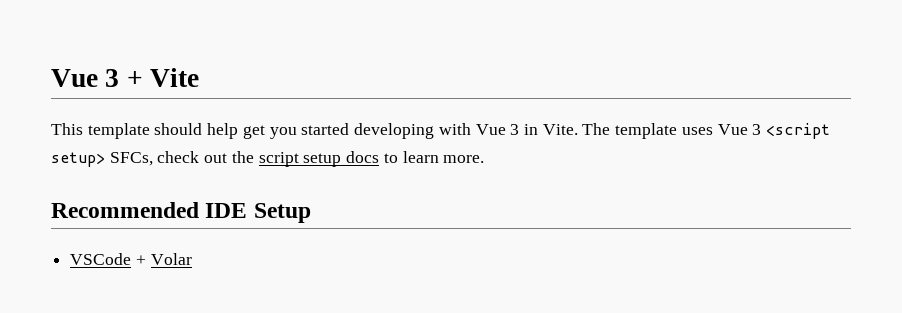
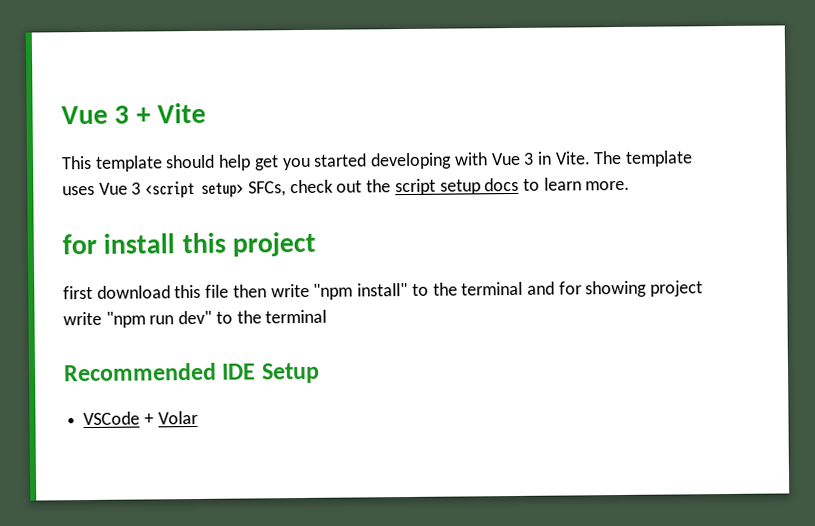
+ for install this project
+ first download this file then write "npm install" to the terminal and for showing project write "npm run dev" to the terminal

